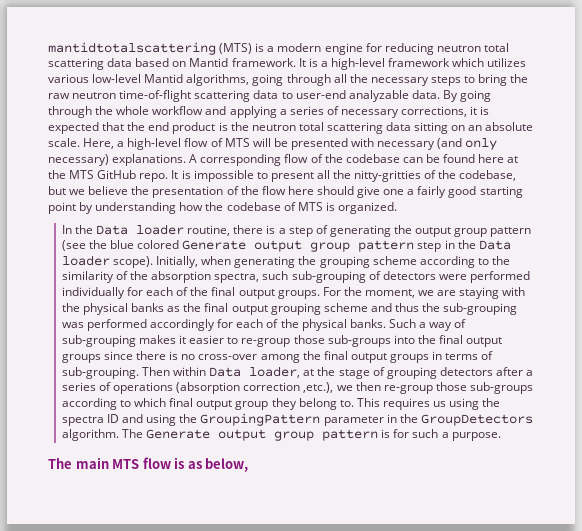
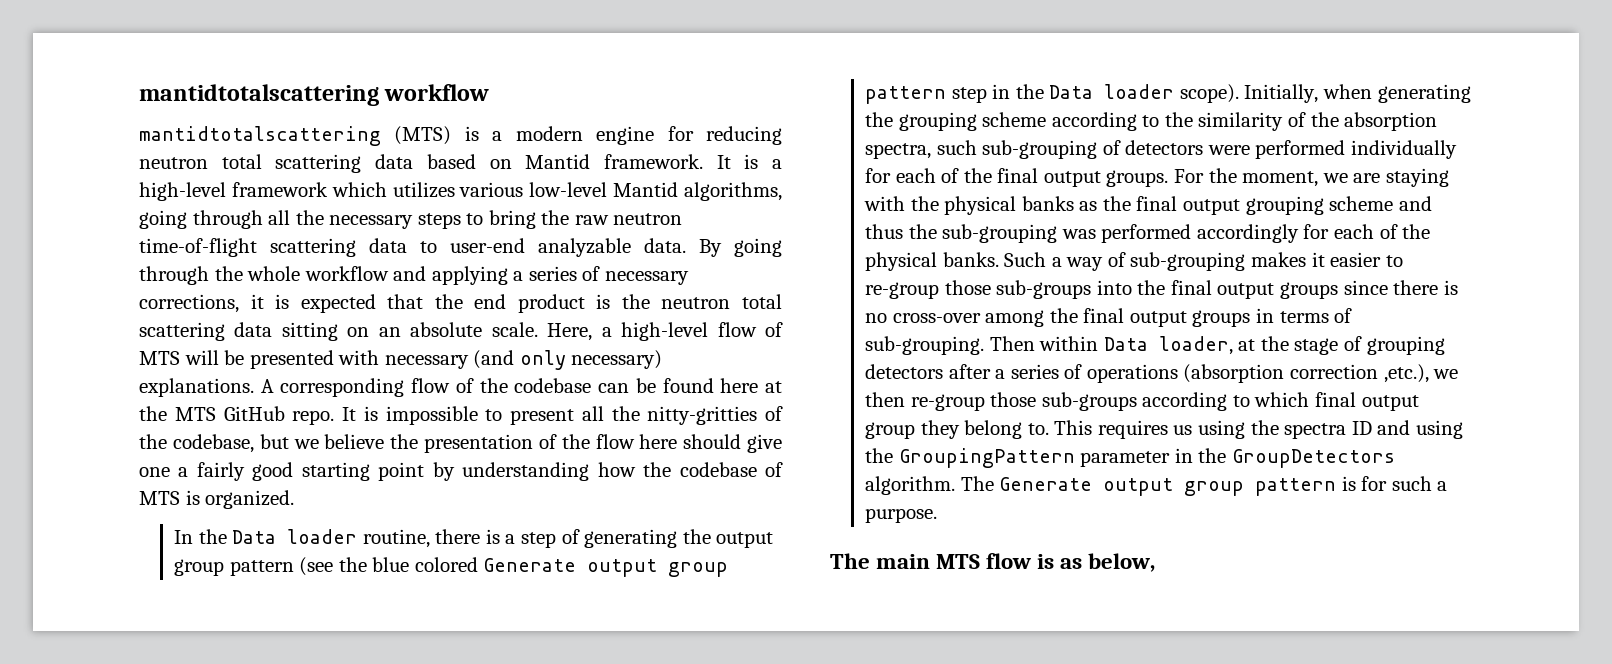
+ mantidtotalscattering workflow

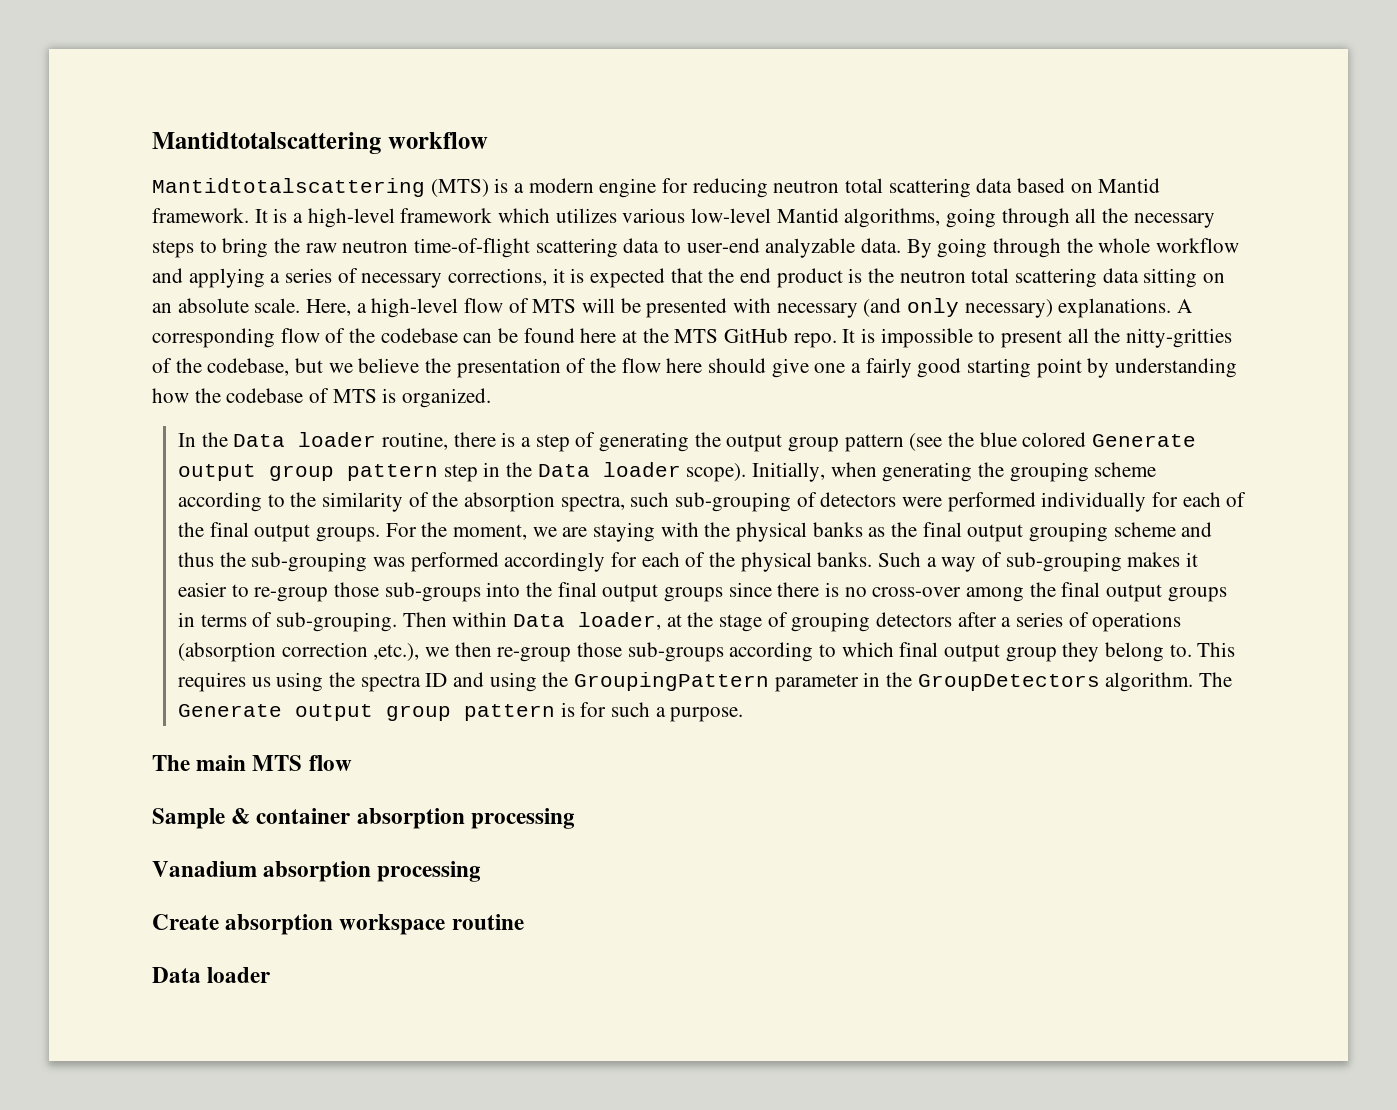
- mantidtotalscattering workflow
+ Mantidtotalscattering workflow
- mantidtotalscattering (MTS) is a modern engine for reducing neutron total scattering data based on Mantid framework.
+ Mantidtotalscattering (MTS) is a modern engine for reducing neutron total scattering data based on Mantid framework.
- The main MTS flow is as below,
+ The main MTS flow
+ Sample & container absorption processing
+ Vanadium absorption processing
+ Create absorption workspace routine
+ Data loader

